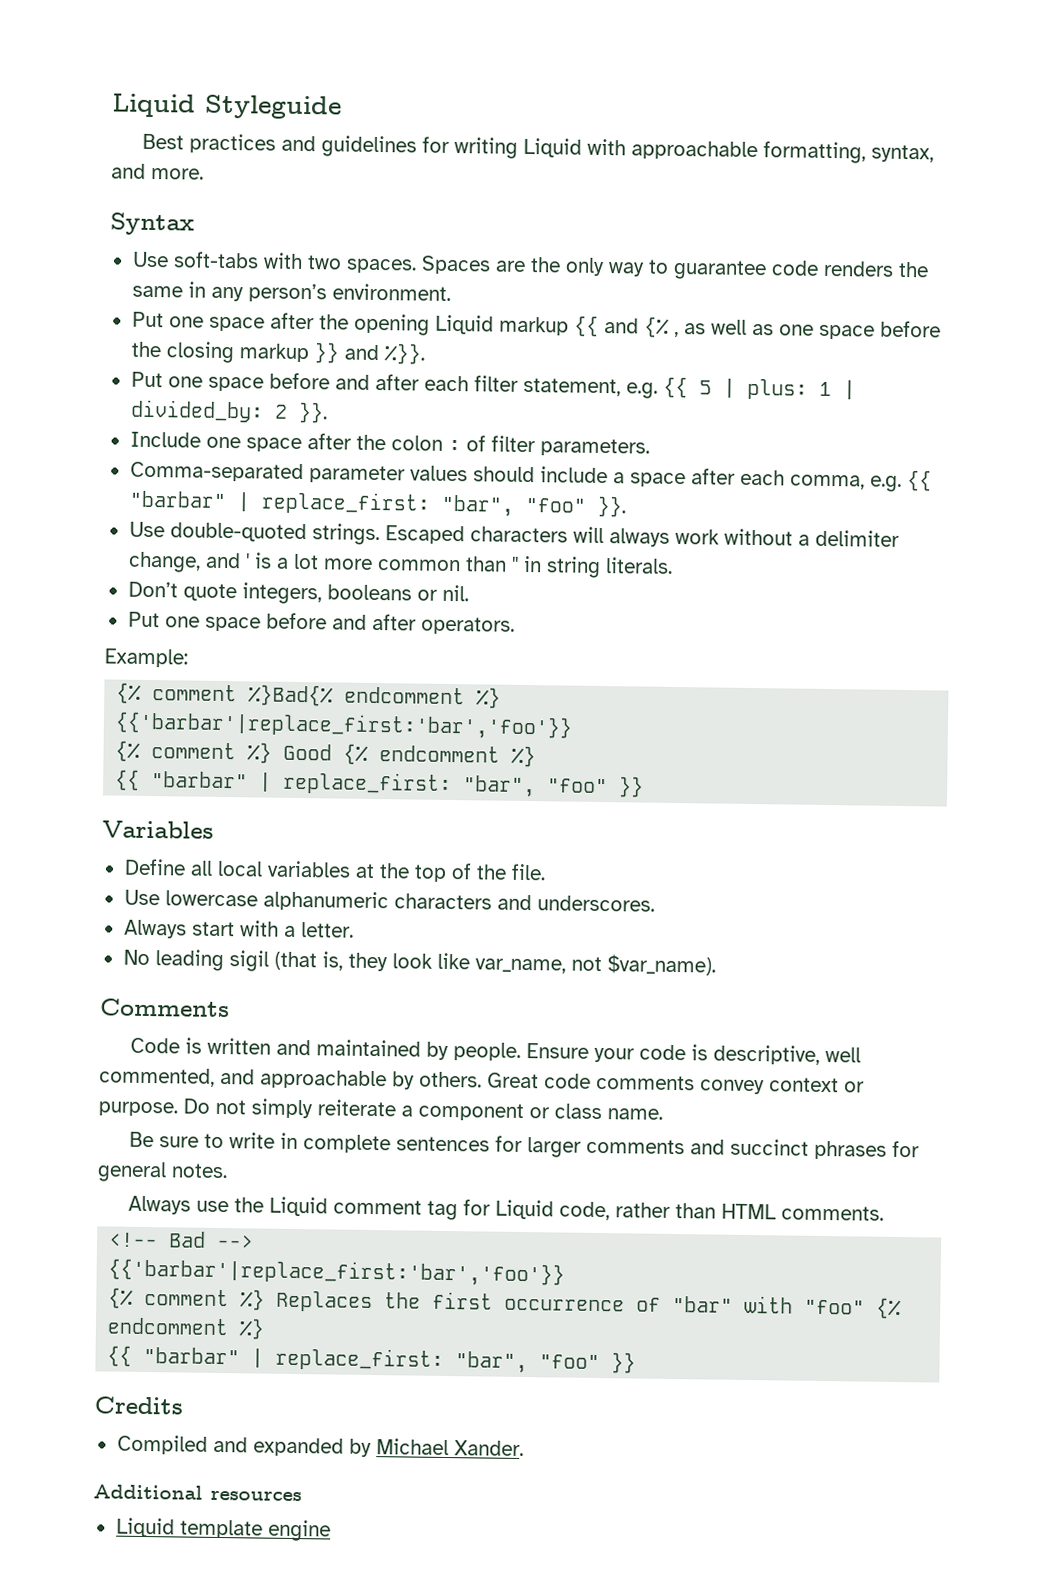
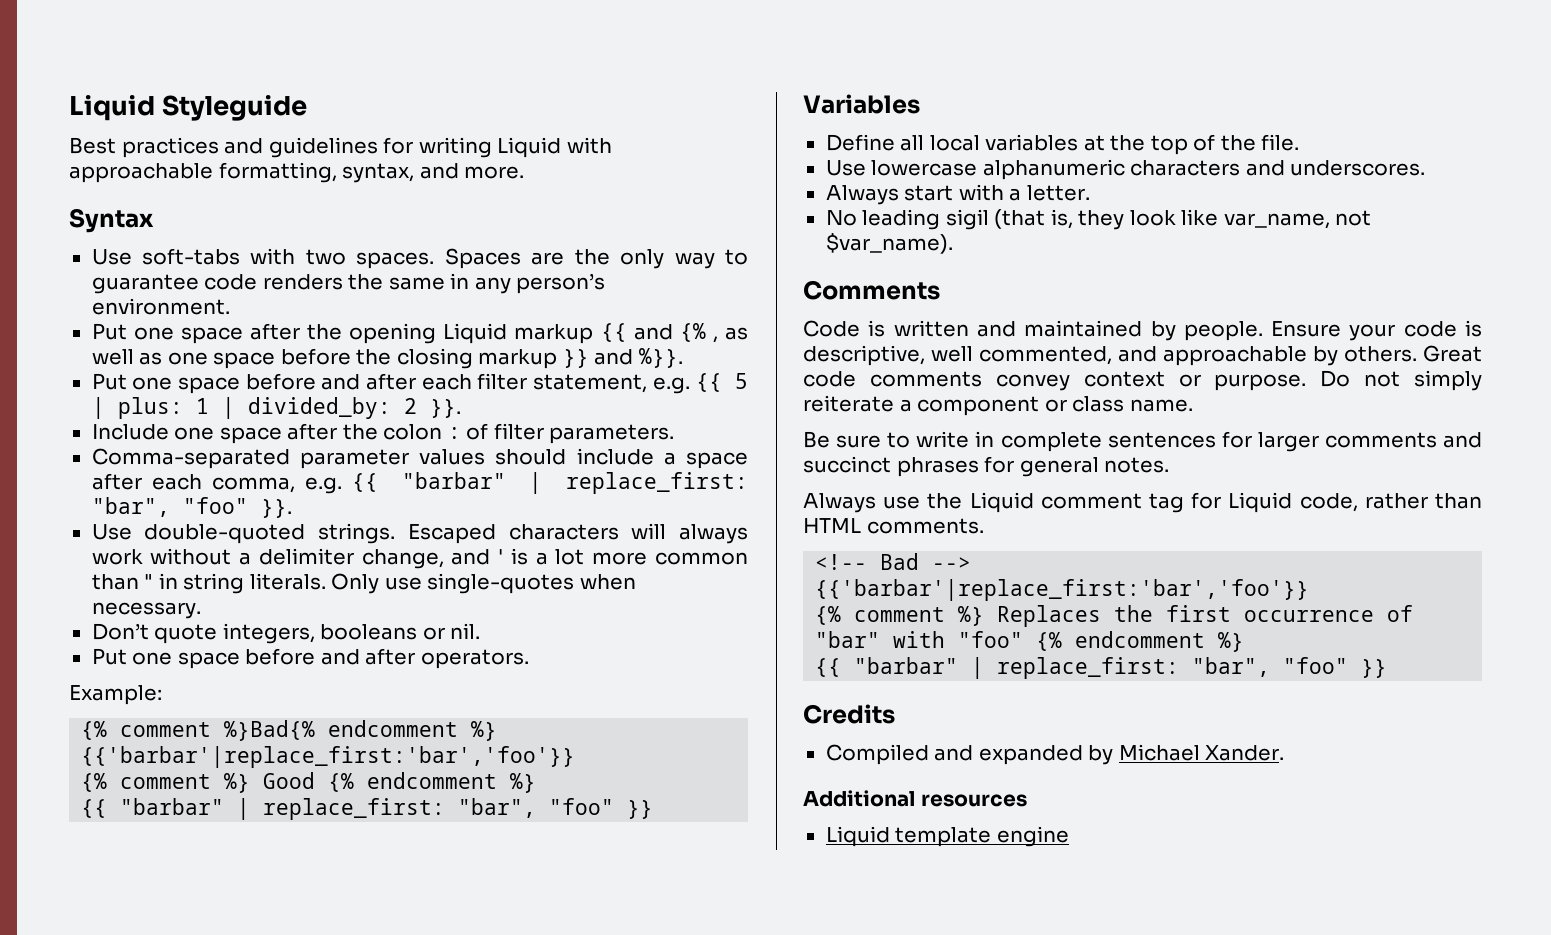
+ Only use single-quotes when necessary.

